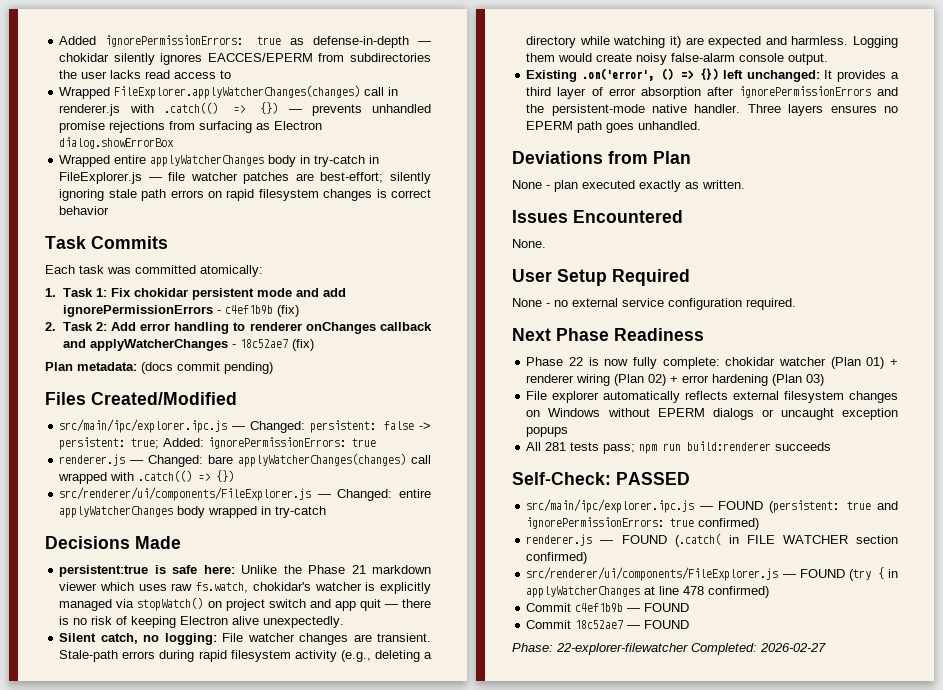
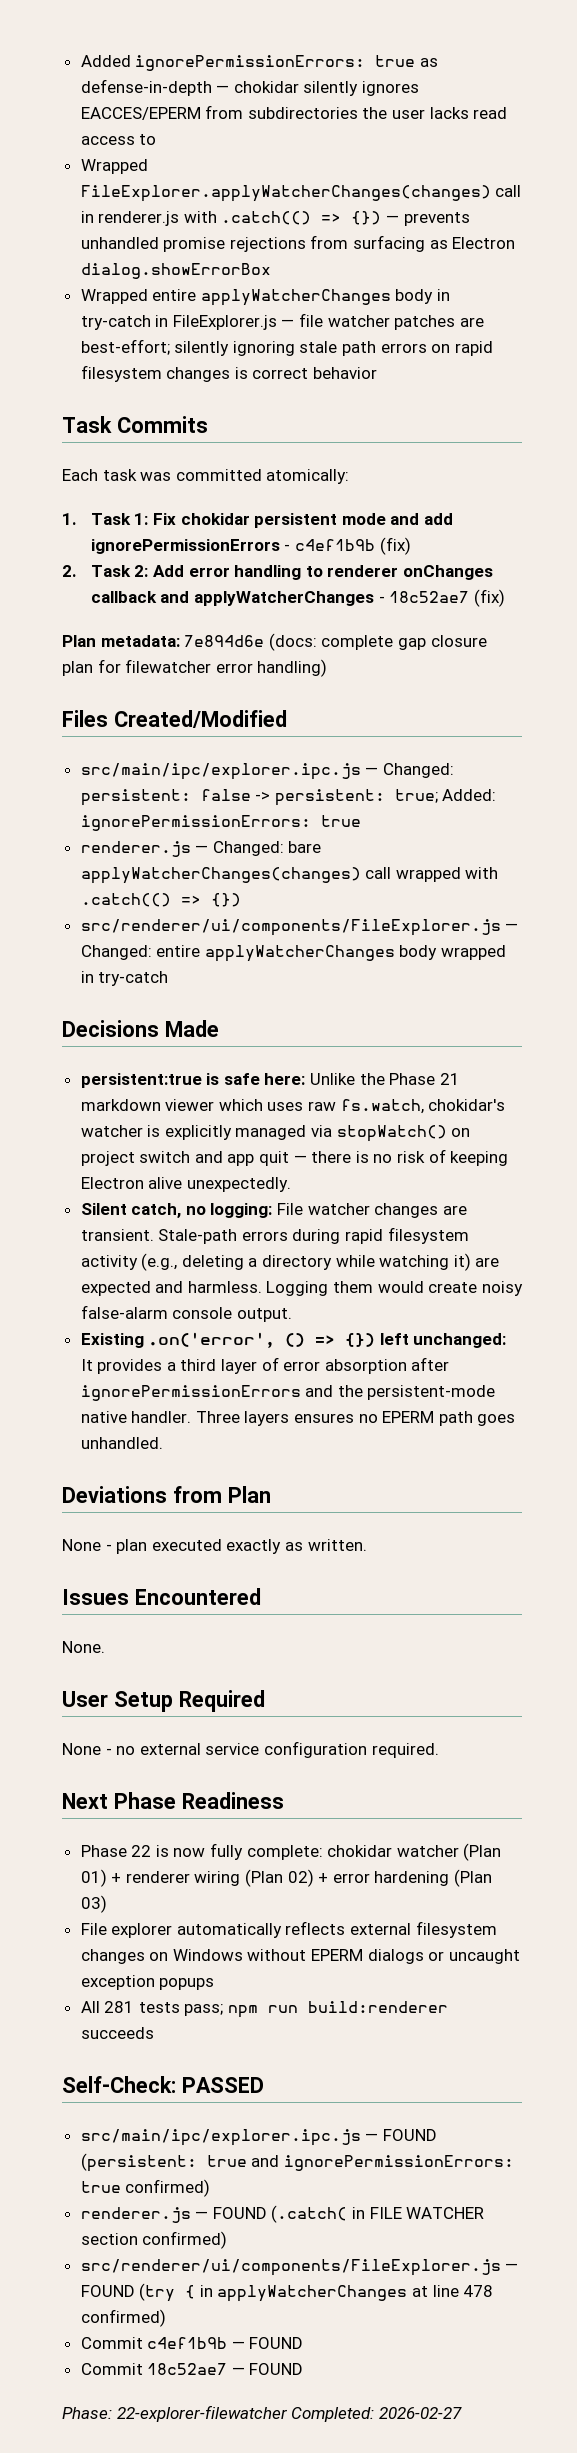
- Plan metadata: (docs commit pending)
+ Plan metadata: 7e894d6e (docs: complete gap closure plan for filewatcher error handling)

